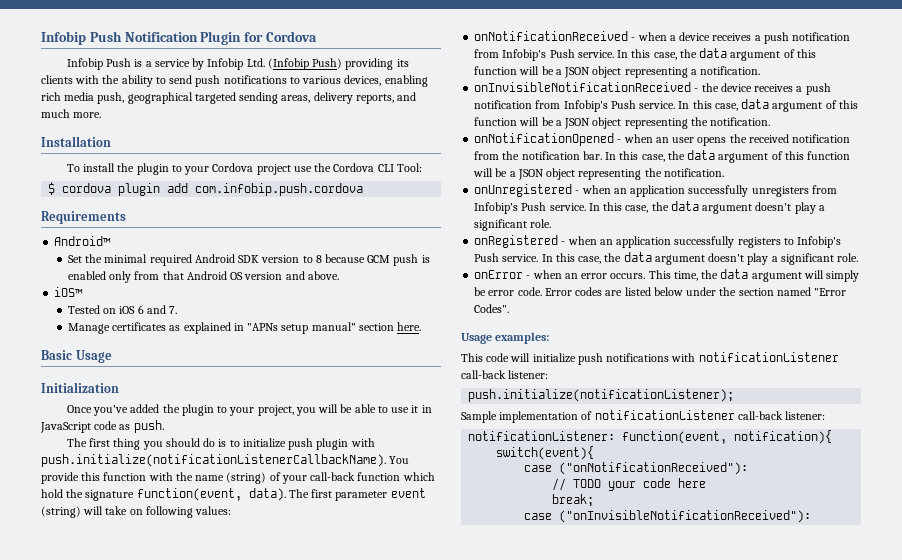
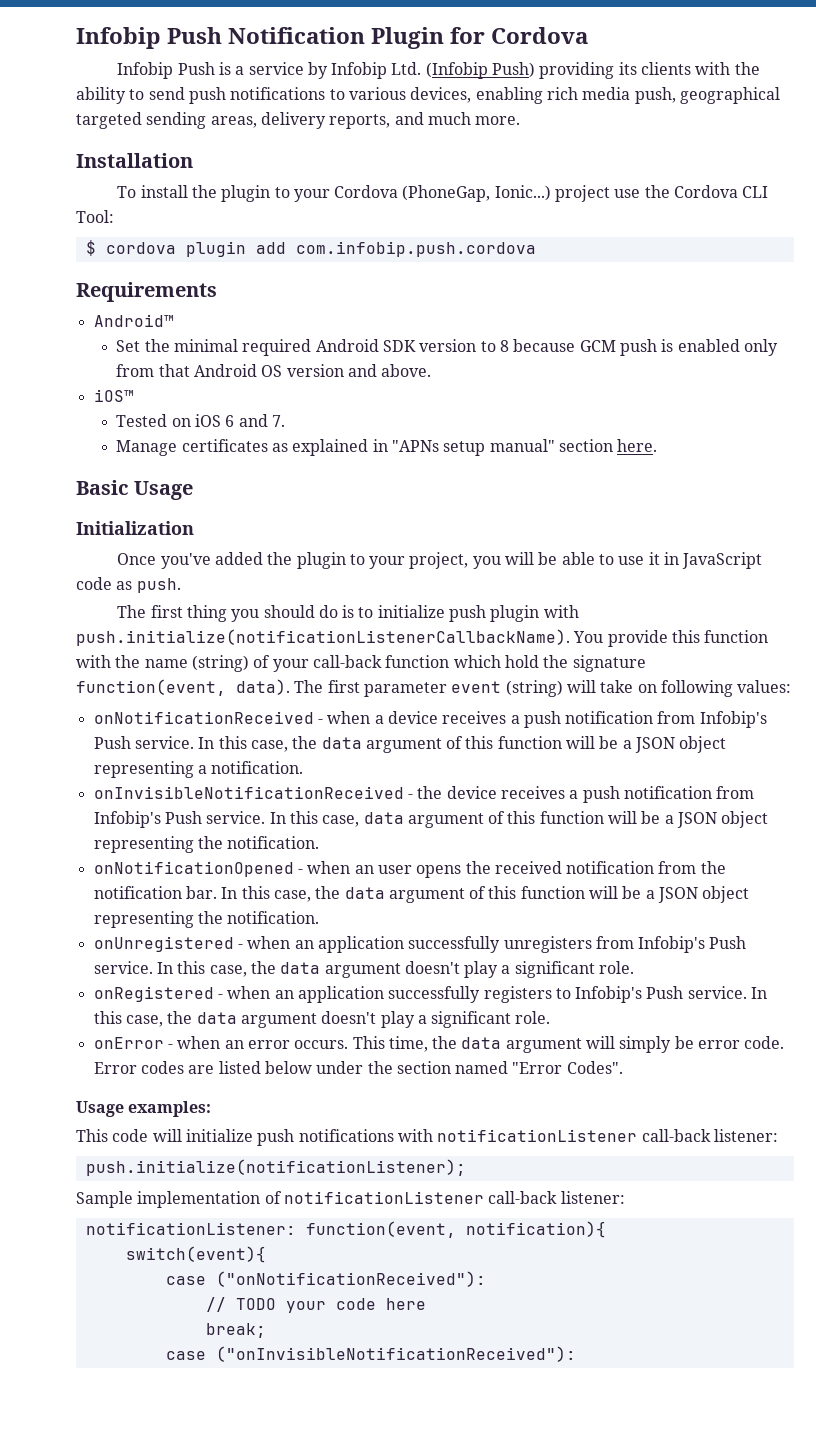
- To install the plugin to your Cordova project use the Cordova CLI Tool:
+ To install the plugin to your Cordova (PhoneGap, Ionic...) project use the Cordova CLI Tool:

